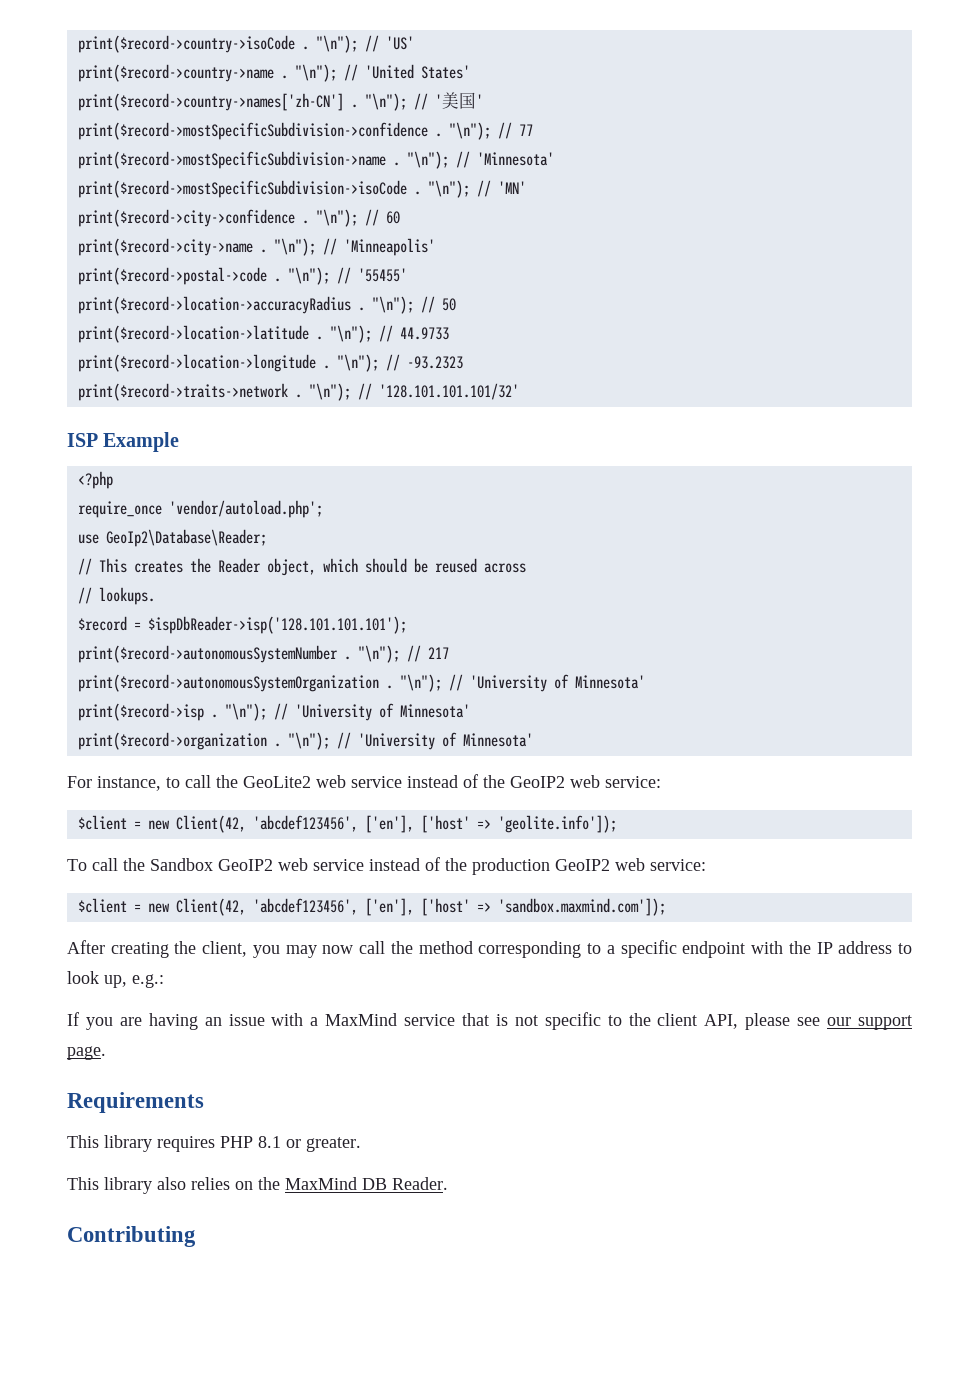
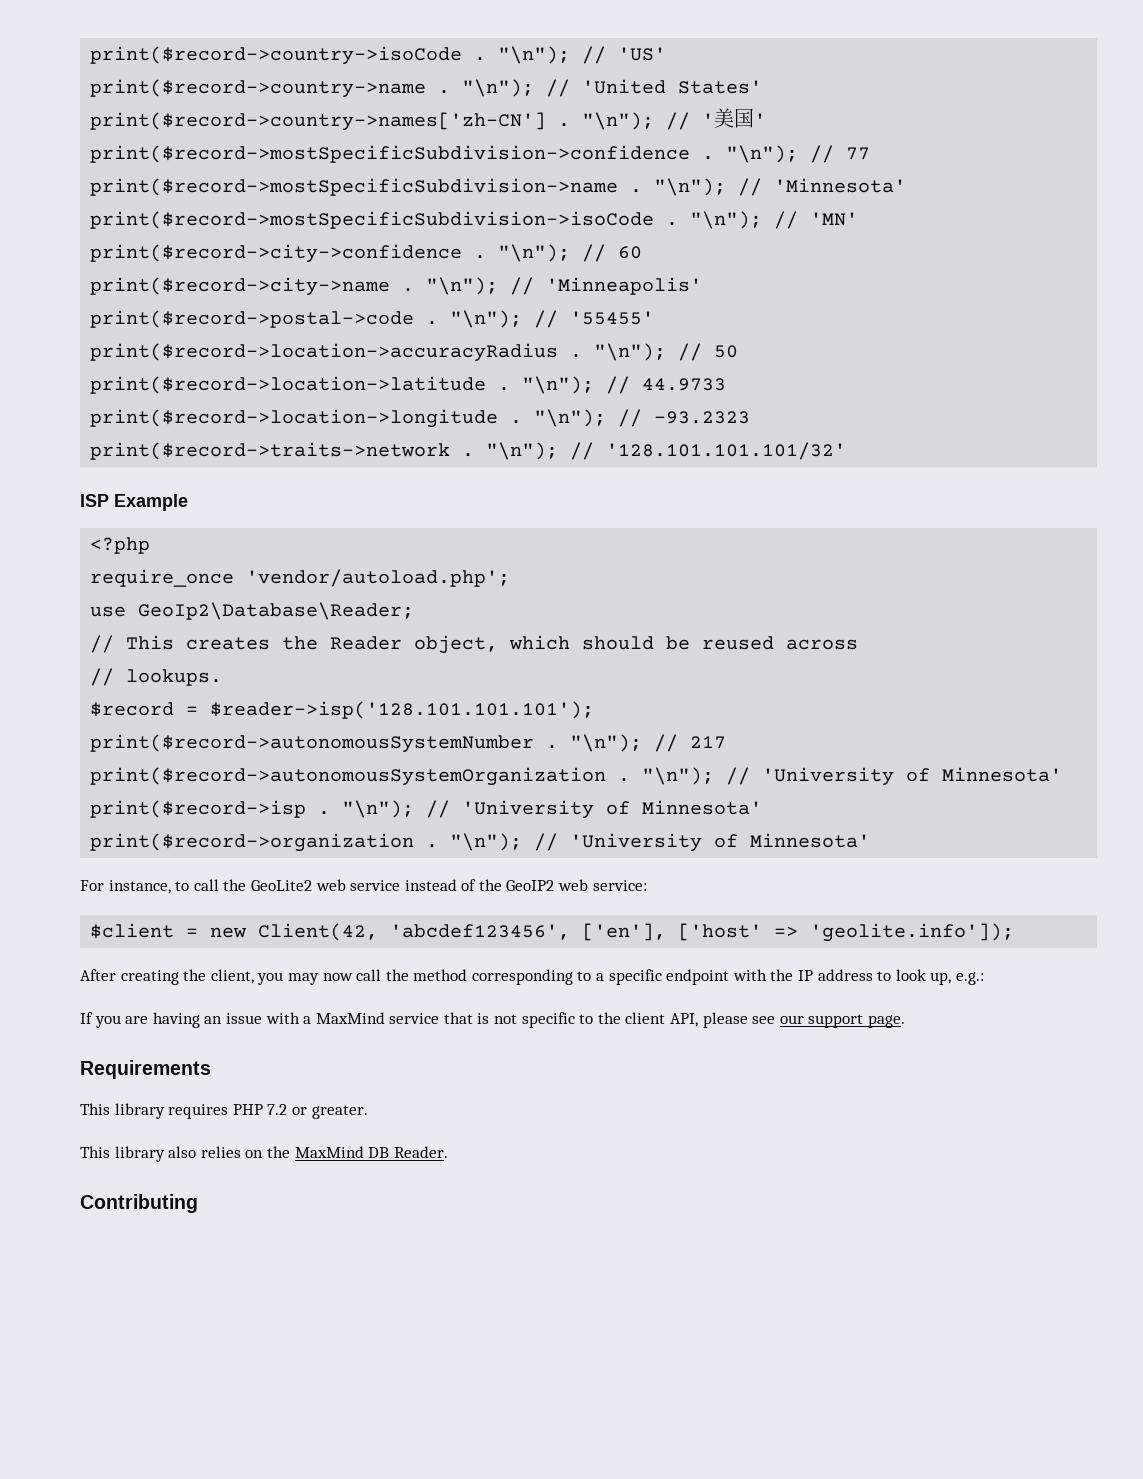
- $record = $ispDbReader->isp('128.101.101.101');
+ $record = $reader->isp('128.101.101.101');
- To call the Sandbox GeoIP2 web service instead of the production GeoIP2 web service:
- $client = new Client(42, 'abcdef123456', ['en'], ['host' => 'sandbox.maxmind.com']);
- This library requires PHP 8.1 or greater.
+ This library requires PHP 7.2 or greater.

